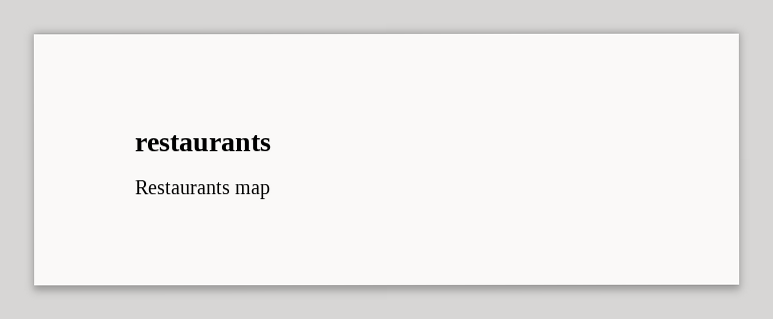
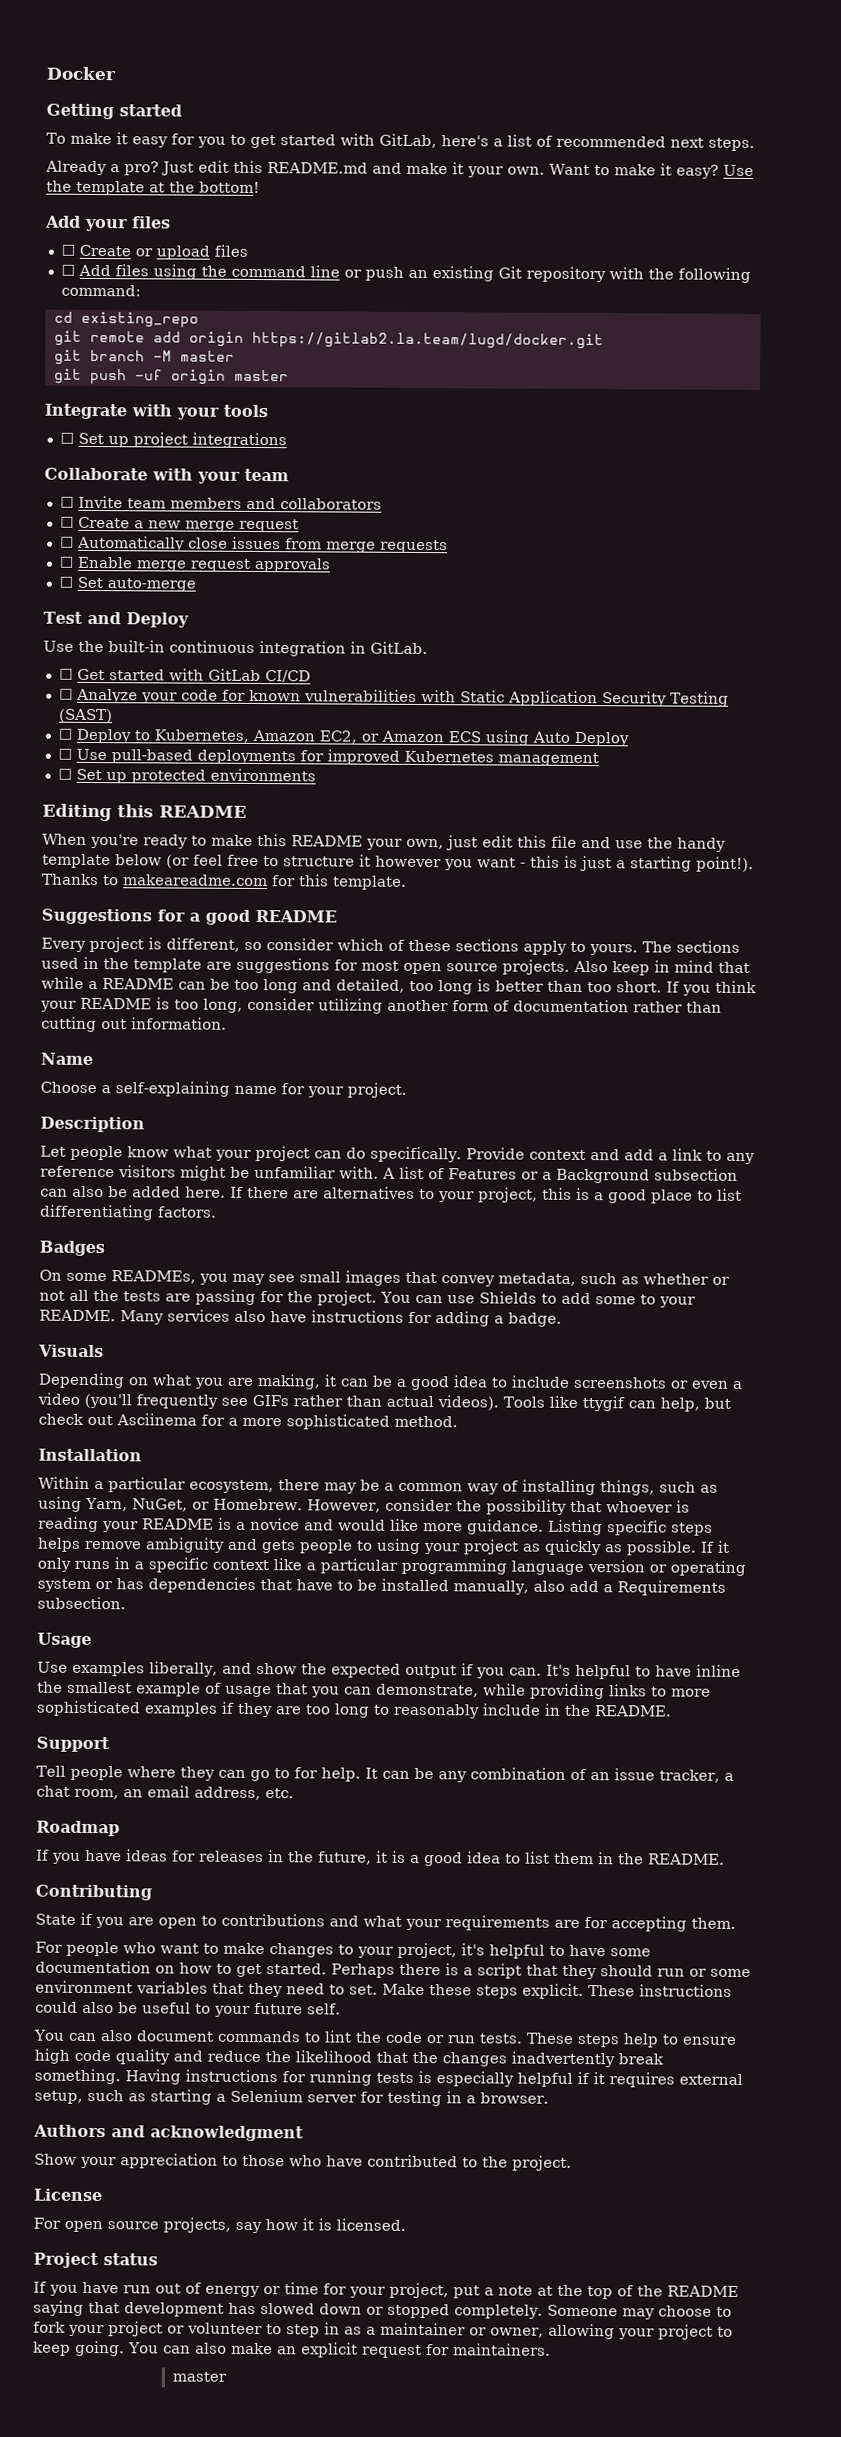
- restaurants
- Restaurants map
+ Docker
+ Getting started
+ To make it easy for you to get started with GitLab, here's a list of recommended next steps.
+ Already a pro? Just edit this README.md and make it your own. Want to make it easy? Use the template at the bottom!
+ Add your files
+ ☐ Create or upload files
+ ☐ Add files using the command line or push an existing Git repository with the following command:
+ cd existing_repo
+ git remote add origin https://gitlab2.la.team/lugd/docker.git
+ git branch -M master
+ git push -uf origin master
+ Integrate with your tools
+ ☐ Set up project integrations
+ Collaborate with your team
+ ☐ Invite team members and collaborators
+ ☐ Create a new merge request
+ ☐ Automatically close issues from merge requests
+ ☐ Enable merge request approvals
+ ☐ Set auto-merge
+ Test and Deploy
+ Use the built-in continuous integration in GitLab.
+ ☐ Get started with GitLab CI/CD
+ ☐ Analyze your code for known vulnerabilities with Static Application Security Testing (SAST)
+ ☐ Deploy to Kubernetes, Amazon EC2, or Amazon ECS using Auto Deploy
+ ☐ Use pull-based deployments for improved Kubernetes management
+ ☐ Set up protected environments
+ Editing this README
+ When you're ready to make this README your own, just edit this file and use the handy template below (or feel free to structure it however you want - this is just a starting point!). Thanks to makeareadme.com for this template.
+ Suggestions for a good README
+ Every project is different, so consider which of these sections apply to yours. The sections used in the template are suggestions for most open source projects. Also keep in mind that while a README can be too long and detailed, too long is better than too short. If you think your README is too long, consider utilizing another form of documentation rather than cutting out information.
+ Name
+ Choose a self-explaining name for your project.
+ Description
+ Let people know what your project can do specifically. Provide context and add a link to any reference visitors might be unfamiliar with. A list of Features or a Background subsection can also be added here. If there are alternatives to your project, this is a good place to list differentiating factors.
+ Badges
+ On some READMEs, you may see small images that convey metadata, such as whether or not all the tests are passing for the project. You can use Shields to add some to your README. Many services also have instructions for adding a badge.
+ Visuals
+ Depending on what you are making, it can be a good idea to include screenshots or even a video (you'll frequently see GIFs rather than actual videos). Tools like ttygif can help, but check out Asciinema for a more sophisticated method.
+ Installation
+ Within a particular ecosystem, there may be a common way of installing things, such as using Yarn, NuGet, or Homebrew. However, consider the possibility that whoever is reading your README is a novice and would like more guidance. Listing specific steps helps remove ambiguity and gets people to using your project as quickly as possible. If it only runs in a specific context like a particular programming language version or operating system or has dependencies that have to be installed manually, also add a Requirements subsection.
+ Usage
+ Use examples liberally, and show the expected output if you can. It's helpful to have inline the smallest example of usage that you can demonstrate, while providing links to more sophisticated examples if they are too long to reasonably include in the README.
+ Support
+ Tell people where they can go to for help. It can be any combination of an issue tracker, a chat room, an email address, etc.
+ Roadmap
+ If you have ideas for releases in the future, it is a good idea to list them in the README.
+ Contributing
+ State if you are open to contributions and what your requirements are for accepting them.
+ For people who want to make changes to your project, it's helpful to have some documentation on how to get started. Perhaps there is a script that they should run or some environment variables that they need to set. Make these steps explicit. These instructions could also be useful to your future self.
+ You can also document commands to lint the code or run tests. These steps help to ensure high code quality and reduce the likelihood that the changes inadvertently break something. Having instructions for running tests is especially helpful if it requires external setup, such as starting a Selenium server for testing in a browser.
+ Authors and acknowledgment
+ Show your appreciation to those who have contributed to the project.
+ License
+ For open source projects, say how it is licensed.
+ Project status
+ If you have run out of energy or time for your project, put a note at the top of the README saying that development has slowed down or stopped completely. Someone may choose to fork your project or volunteer to step in as a maintainer or owner, allowing your project to keep going. You can also make an explicit request for maintainers.
+ master

